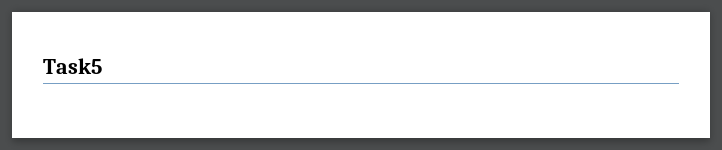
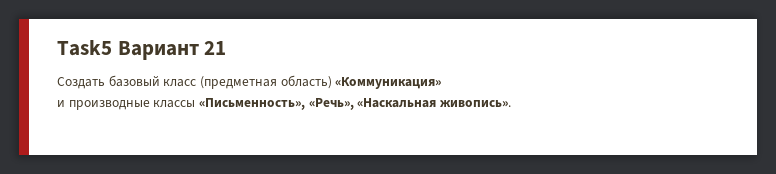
- Task5
+ Task5 Вариант 21
+ Создать базовый класс (предметная область) «Коммуникация»
+ и производные классы «Письменность», «Речь», «Наскальная живопись».

